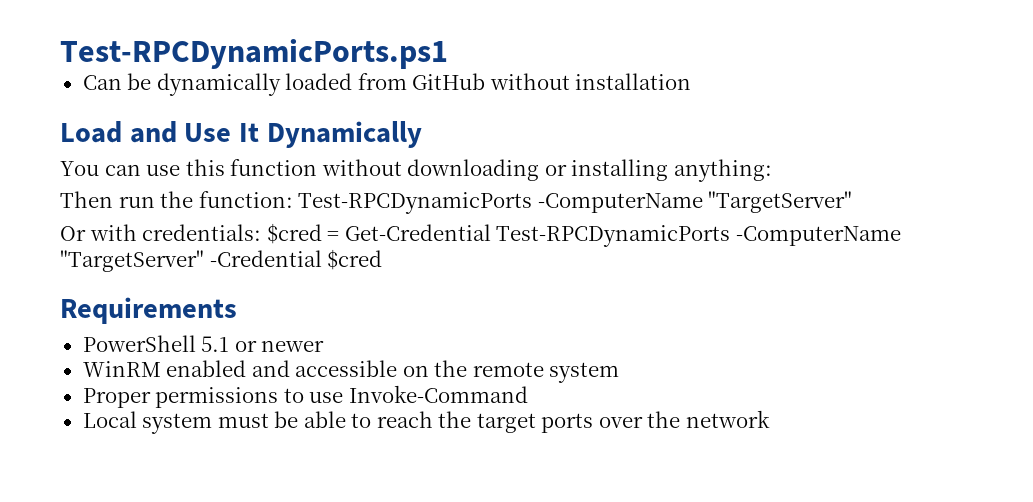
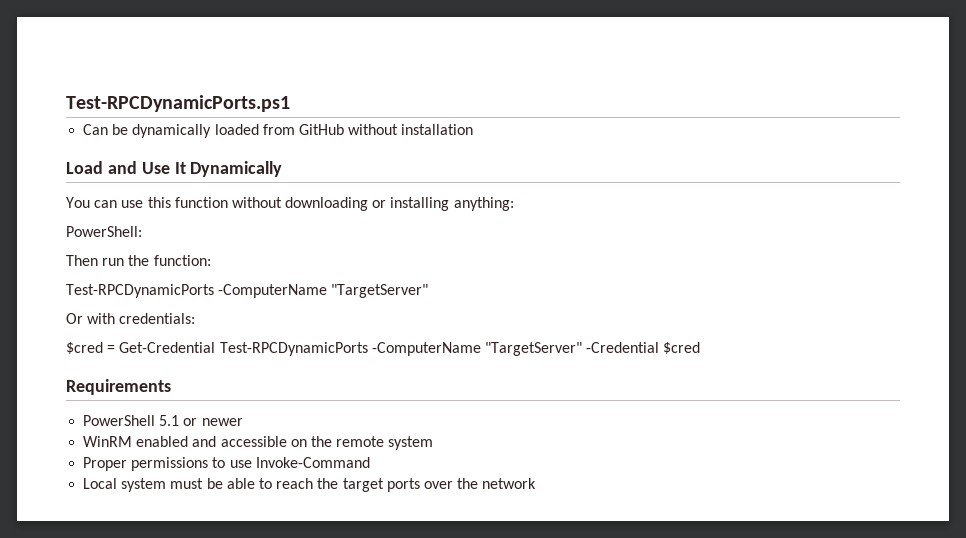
+ PowerShell:
- Then run the function: Test-RPCDynamicPorts -ComputerName "TargetServer"
+ Then run the function:
+ Test-RPCDynamicPorts -ComputerName "TargetServer"
- Or with credentials: $cred = Get-Credential Test-RPCDynamicPorts -ComputerName "TargetServer" -Credential $cred
+ Or with credentials:
+ $cred = Get-Credential Test-RPCDynamicPorts -ComputerName "TargetServer" -Credential $cred

